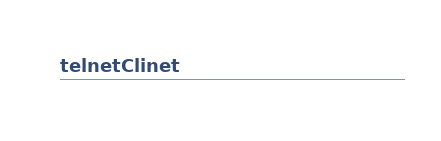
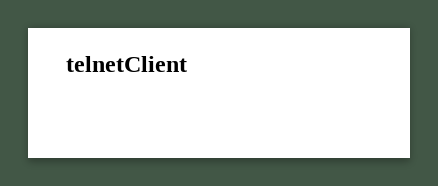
- telnetClinet
+ telnetClient

